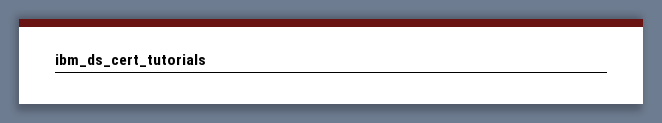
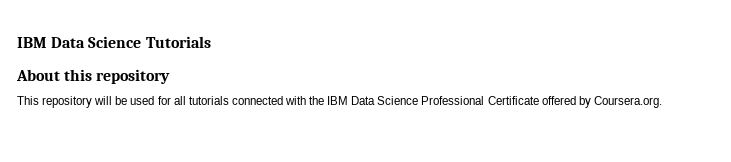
- ibm_ds_cert_tutorials
+ IBM Data Science Tutorials
+ About this repository
+ This repository will be used for all tutorials connected with the IBM Data Science Professional Certificate offered by Coursera.org.

